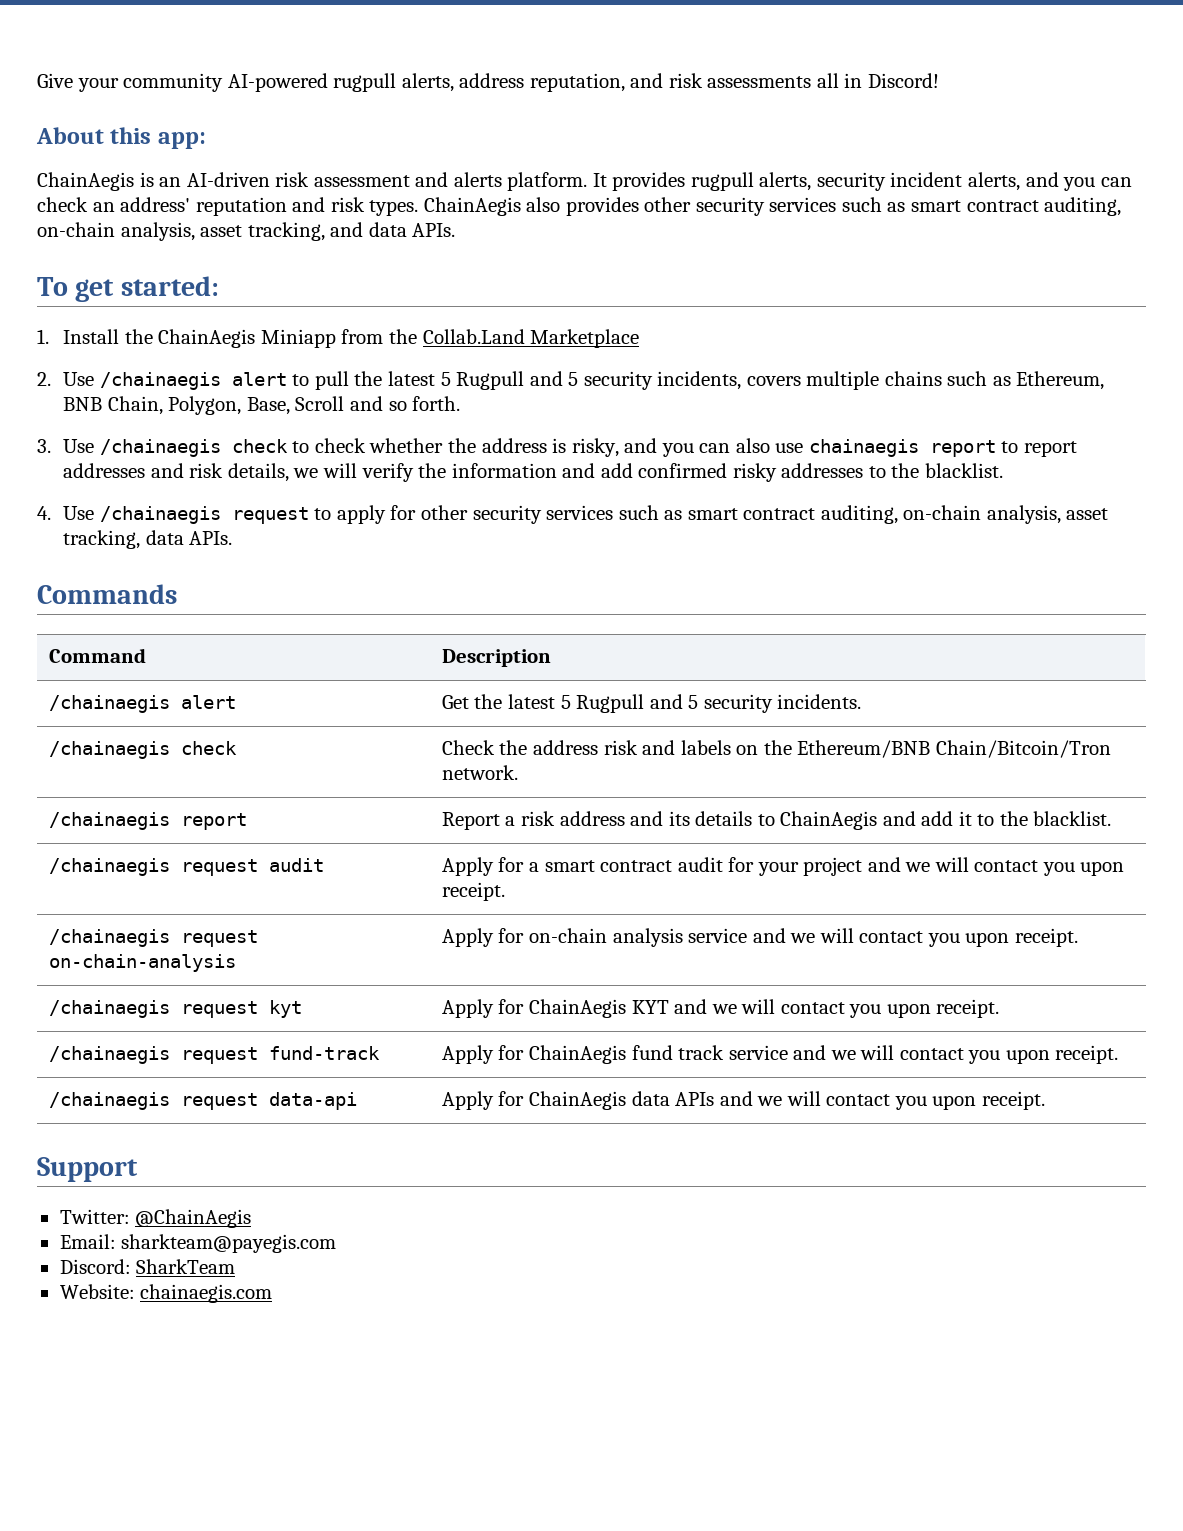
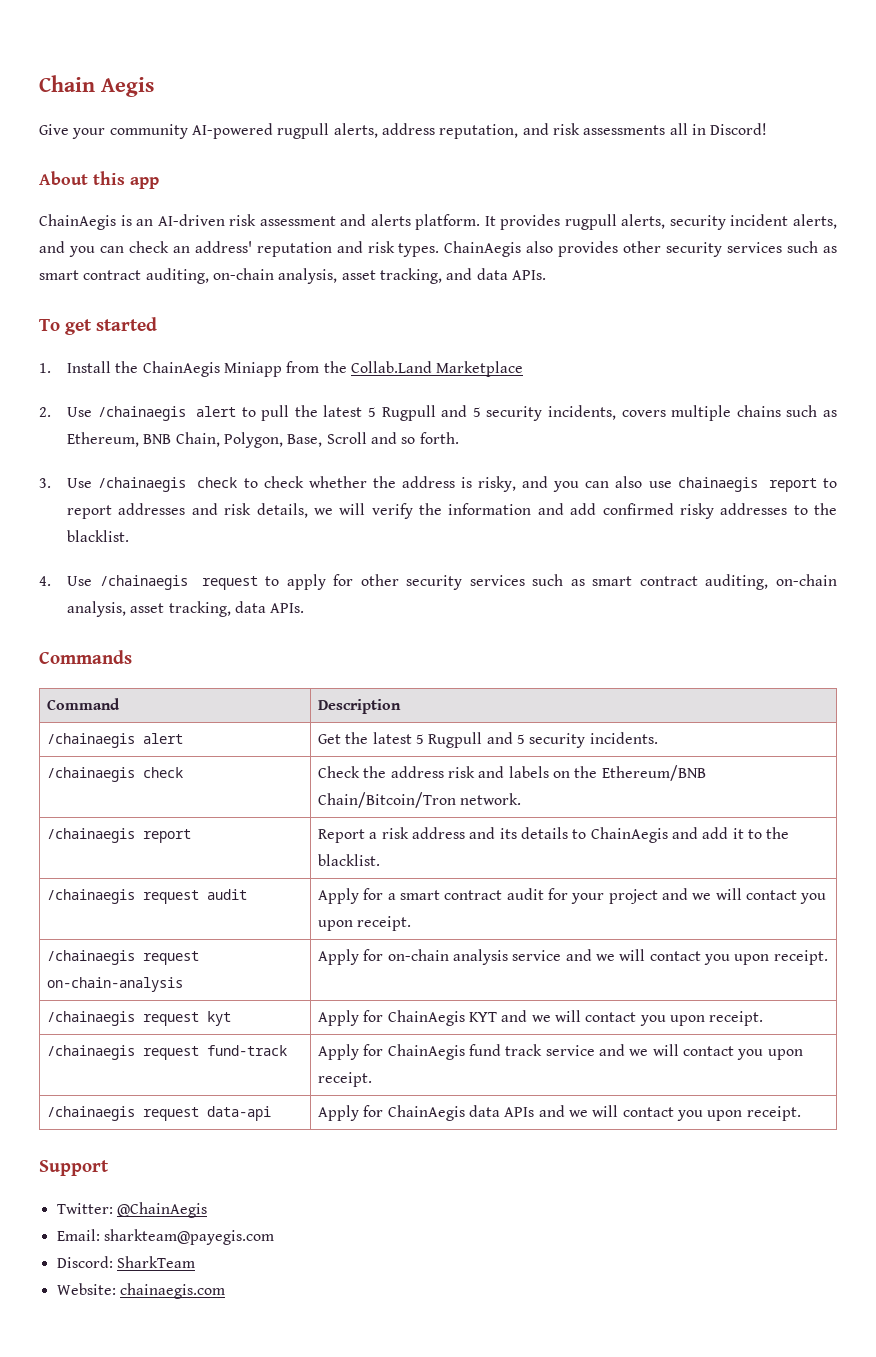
+ Chain Aegis
- About this app:
+ About this app
- To get started:
+ To get started

